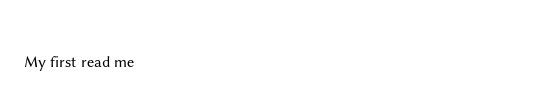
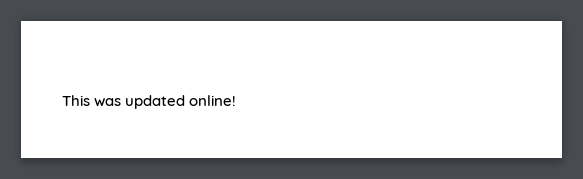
- My first read me
+ This was updated online!

